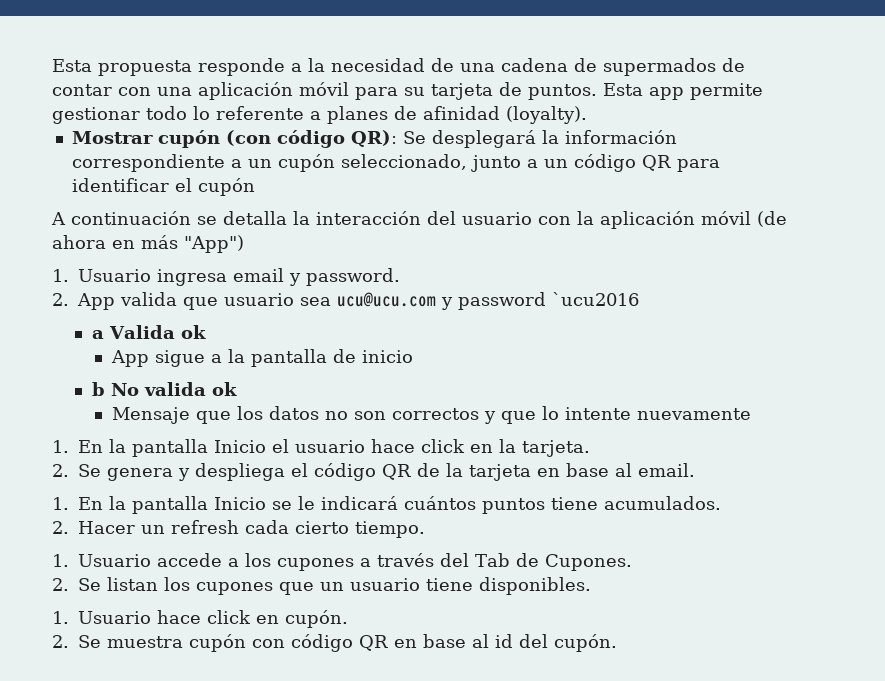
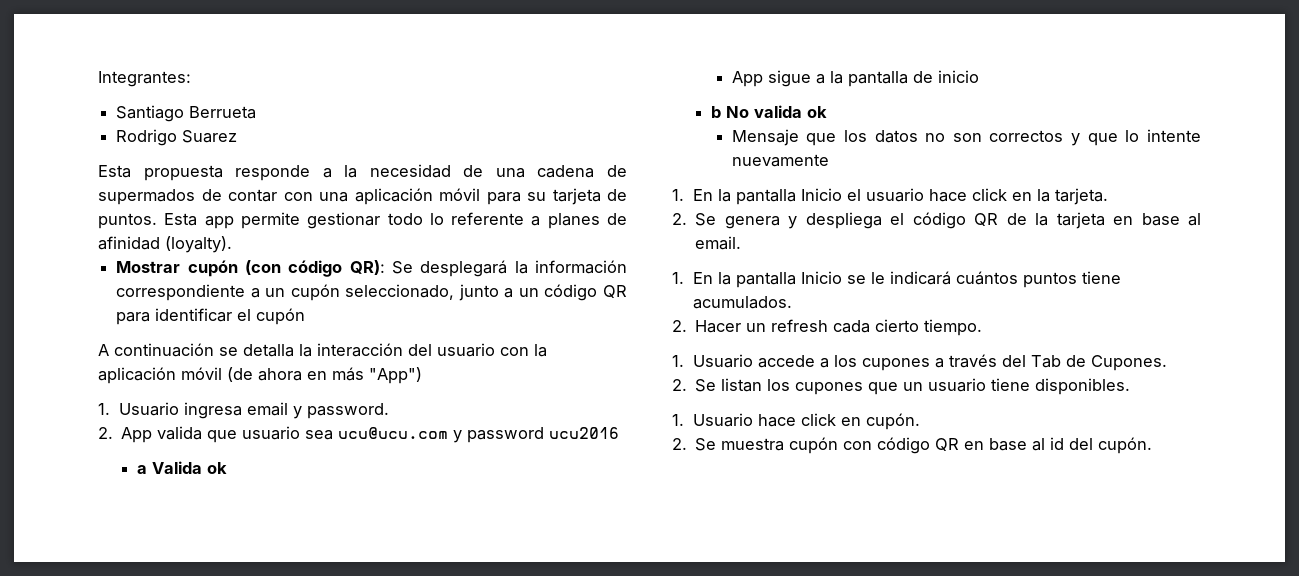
+ Integrantes:
+ Santiago Berrueta
+ Rodrigo Suarez
- 2. App valida que usuario sea ucu@ucu.com y password `ucu2016
+ 2. App valida que usuario sea ucu@ucu.com y password ucu2016

